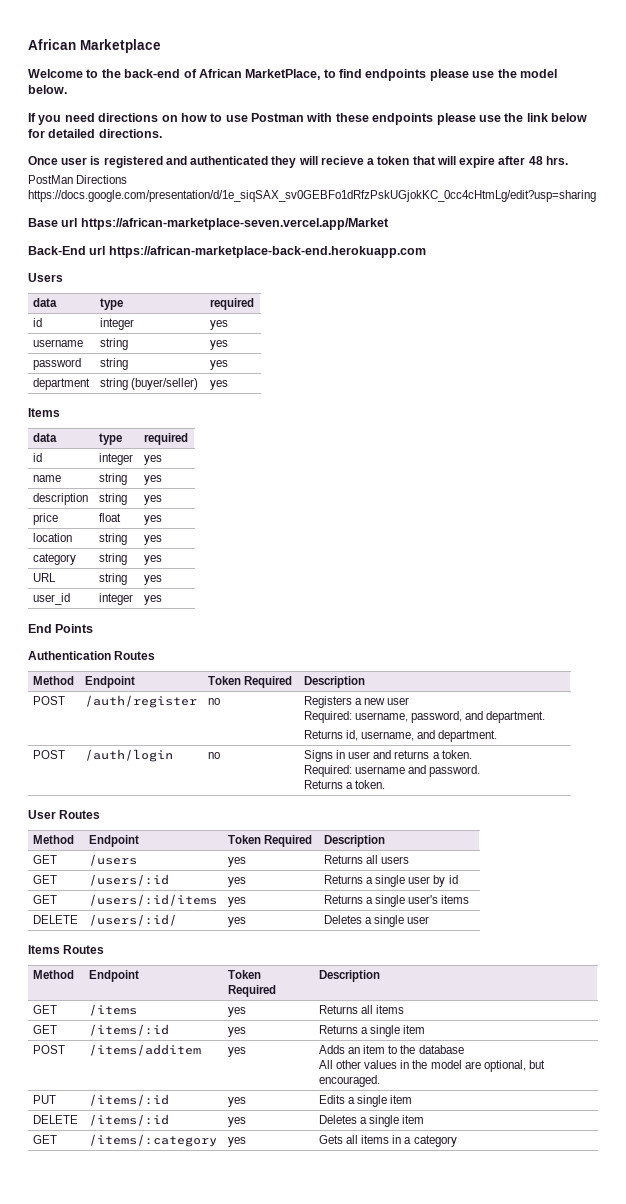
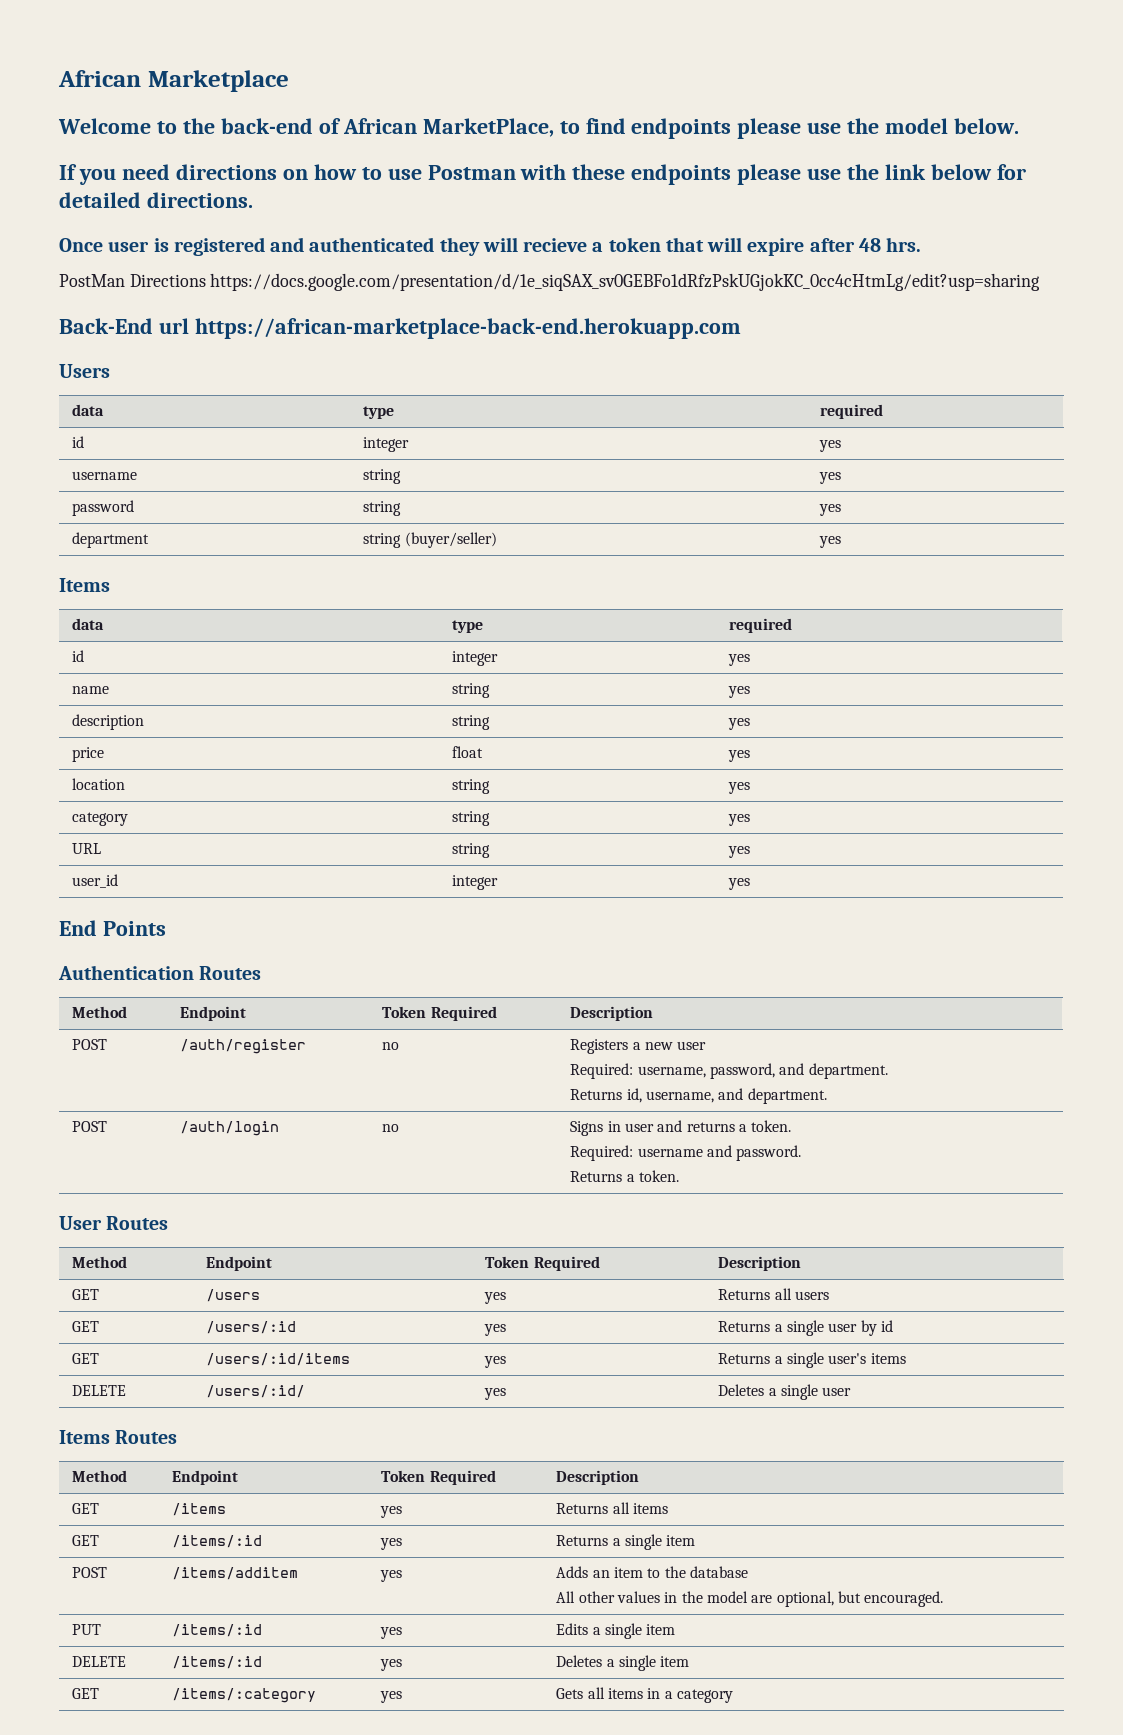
- Base url https://african-marketplace-seven.vercel.app/Market

